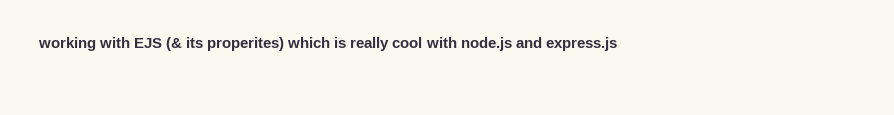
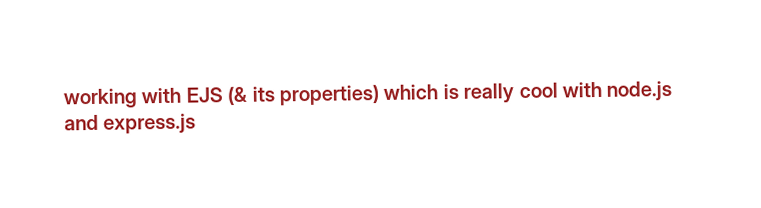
- working with EJS (& its properites) which is really cool with node.js and express.js
+ working with EJS (& its properties) which is really cool with node.js and express.js

